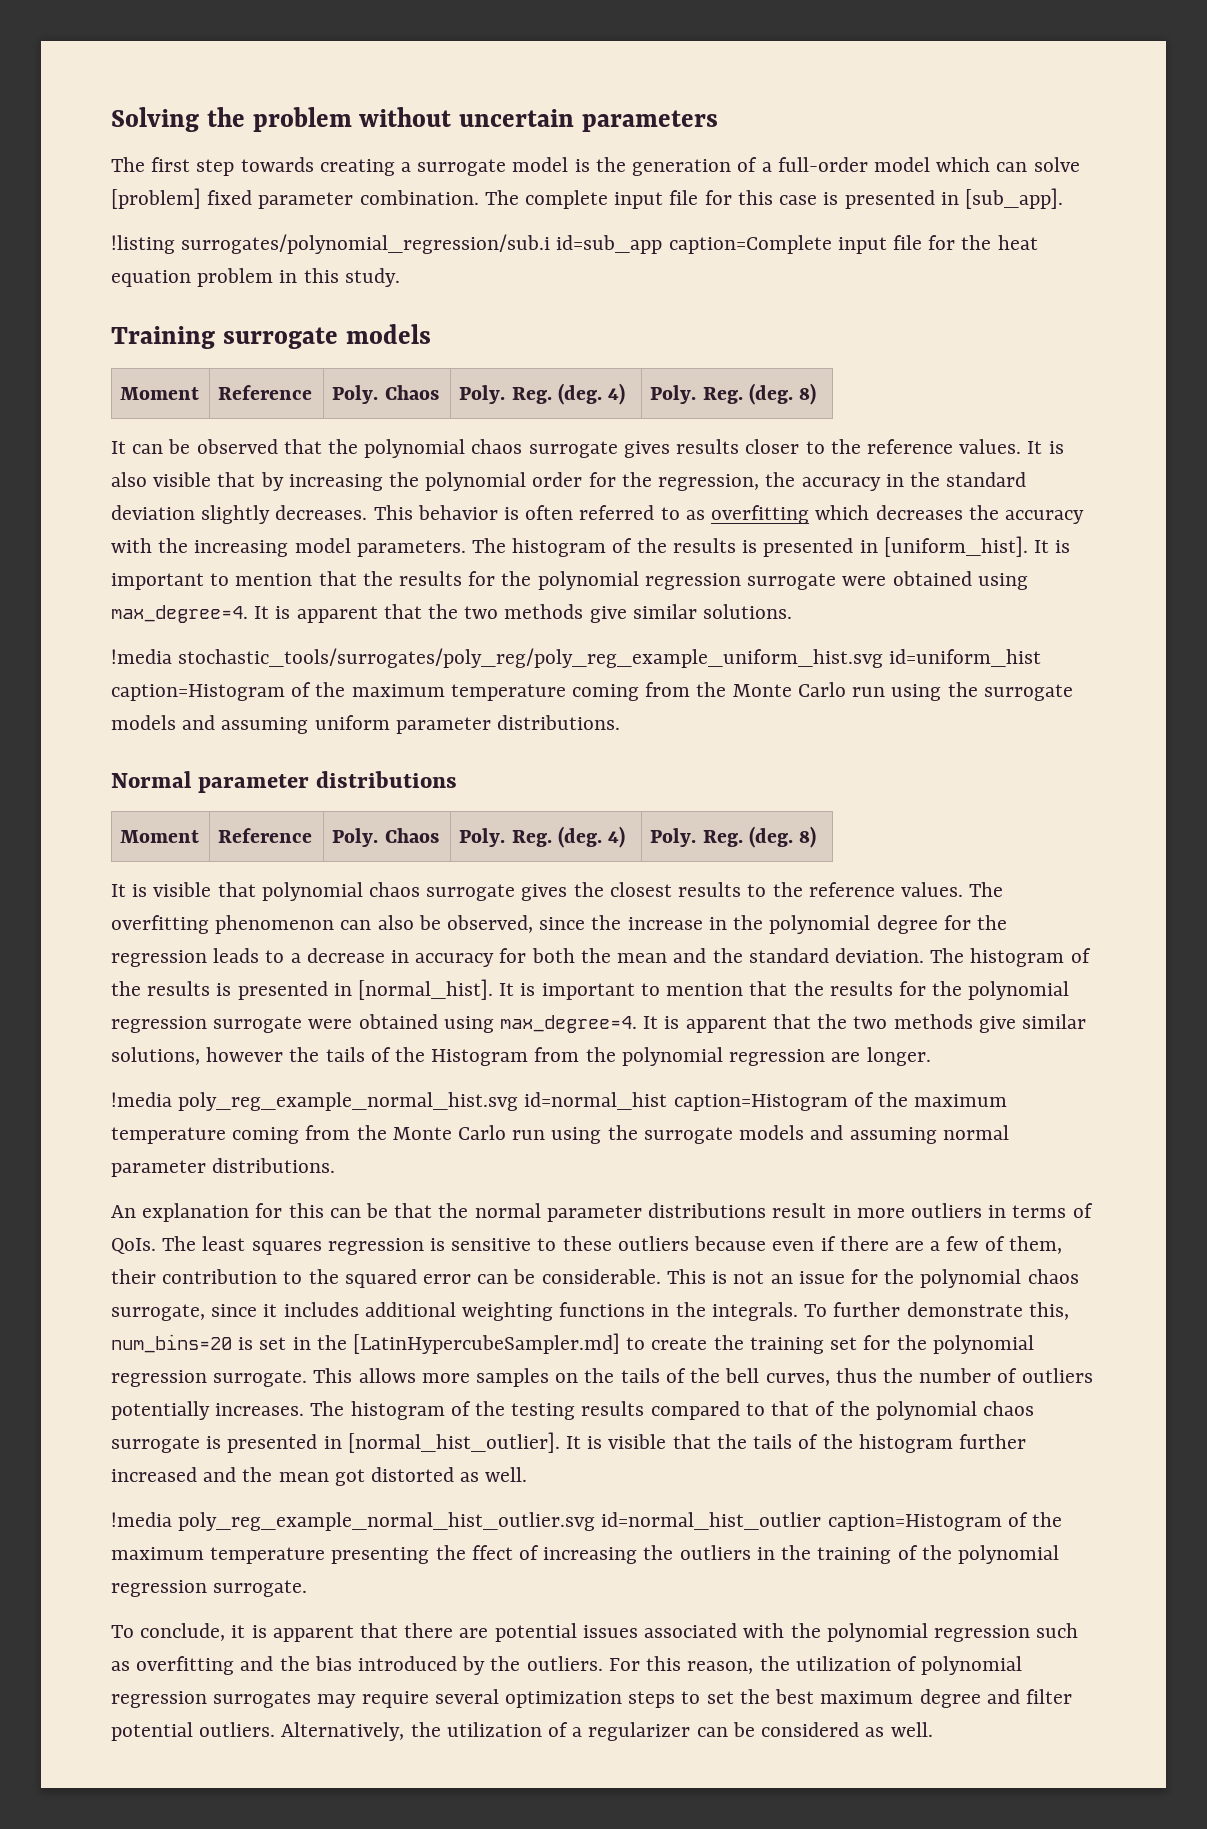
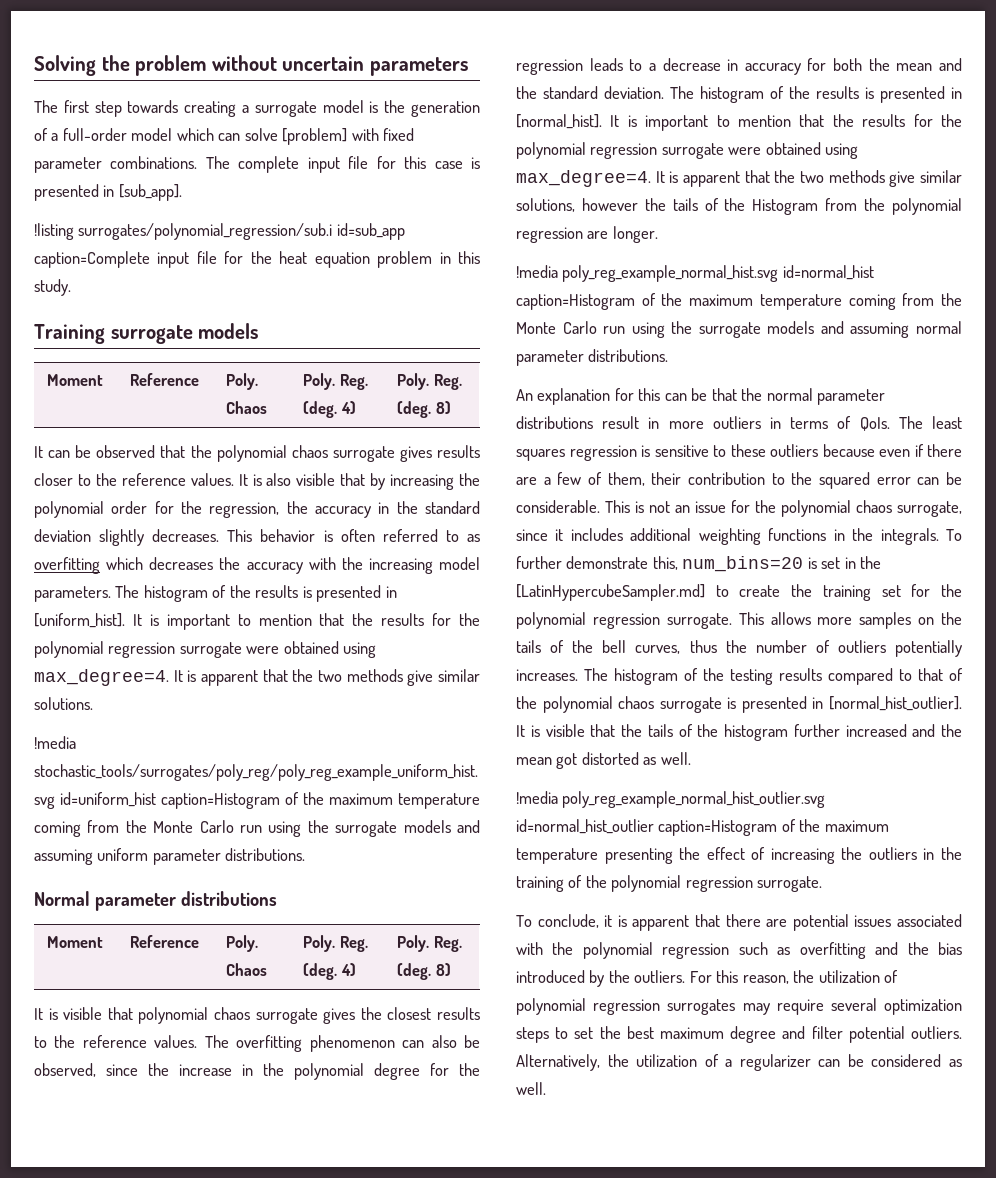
- The first step towards creating a surrogate model is the generation of a full-order model which can solve [problem] fixed parameter combination.
+ The first step towards creating a surrogate model is the generation of a full-order model which can solve [problem] with fixed parameter combinations.
- !media poly_reg_example_normal_hist_outlier.svg id=normal_hist_outlier caption=Histogram of the maximum temperature presenting the ffect of increasing the outliers in the training of the polynomial regression surrogate.
+ !media poly_reg_example_normal_hist_outlier.svg id=normal_hist_outlier caption=Histogram of the maximum temperature presenting the effect of increasing the outliers in the training of the polynomial regression surrogate.

